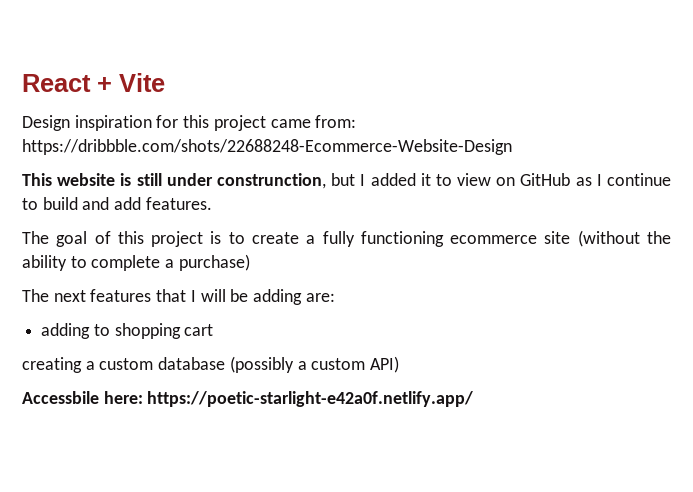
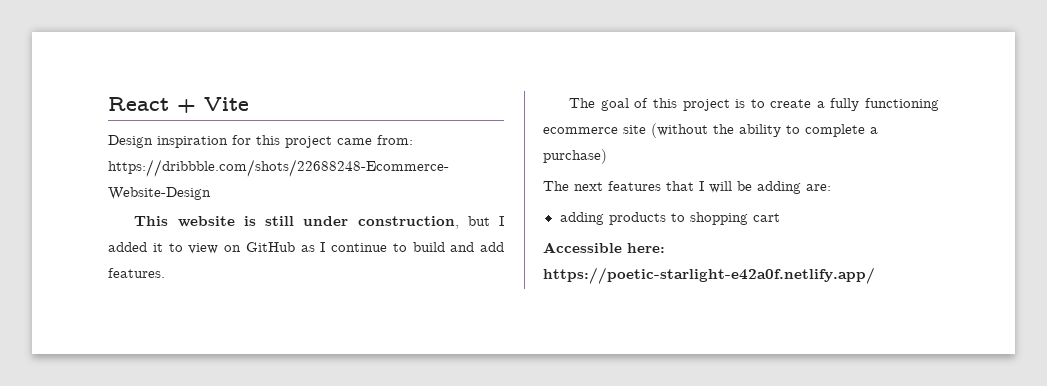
- This website is still under construnction, but I added it to view on GitHub as I continue to build and add features.
+ This website is still under construction, but I added it to view on GitHub as I continue to build and add features.
- adding to shopping cart
+ adding products to shopping cart
- creating a custom database (possibly a custom API)
- Accessbile here: https://poetic-starlight-e42a0f.netlify.app/
+ Accessible here: https://poetic-starlight-e42a0f.netlify.app/

